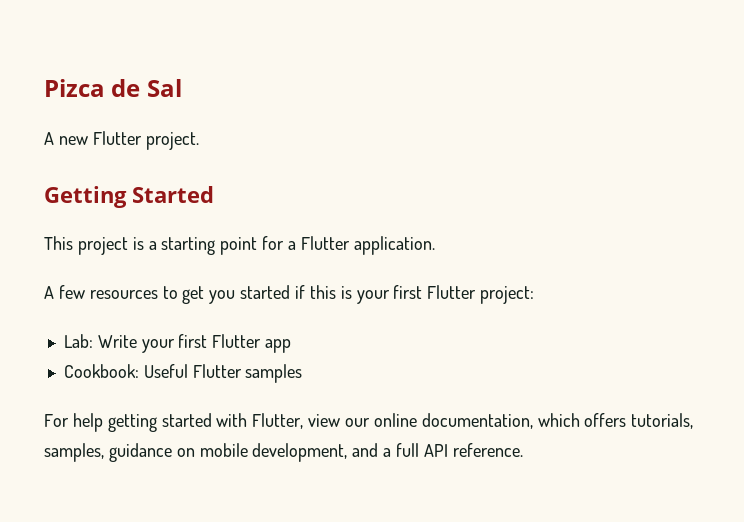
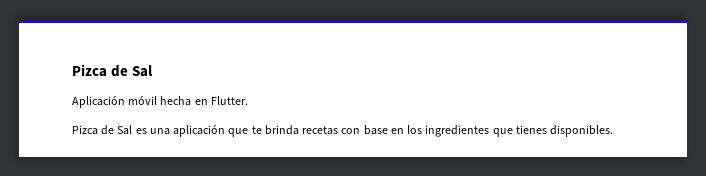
- A new Flutter project.
- Getting Started
- This project is a starting point for a Flutter application.
- A few resources to get you started if this is your first Flutter project:
- Lab: Write your first Flutter app
- Cookbook: Useful Flutter samples
- For help getting started with Flutter, view our online documentation, which offers tutorials, samples, guidance on mobile development, and a full API reference.
+ Aplicación móvil hecha en Flutter.
+ Pizca de Sal es una aplicación que te brinda recetas con base en los ingredientes que tienes disponibles.

